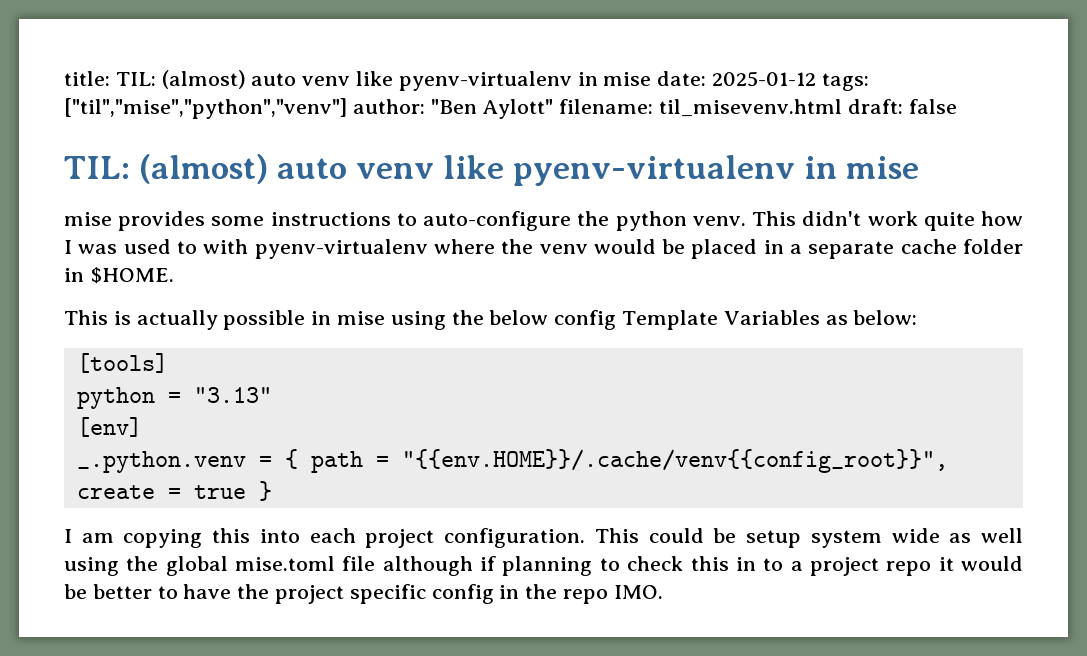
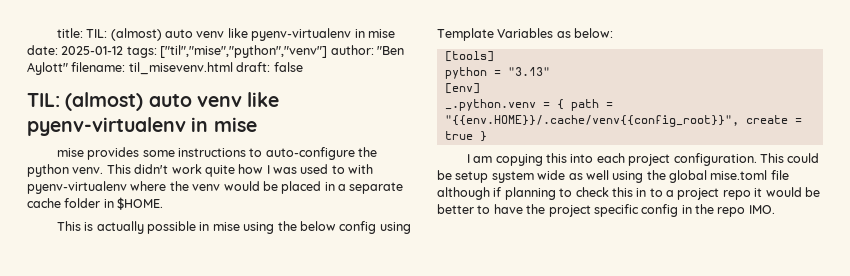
- This is actually possible in mise using the below config Template Variables as below:
+ This is actually possible in mise using the below config using Template Variables as below:

